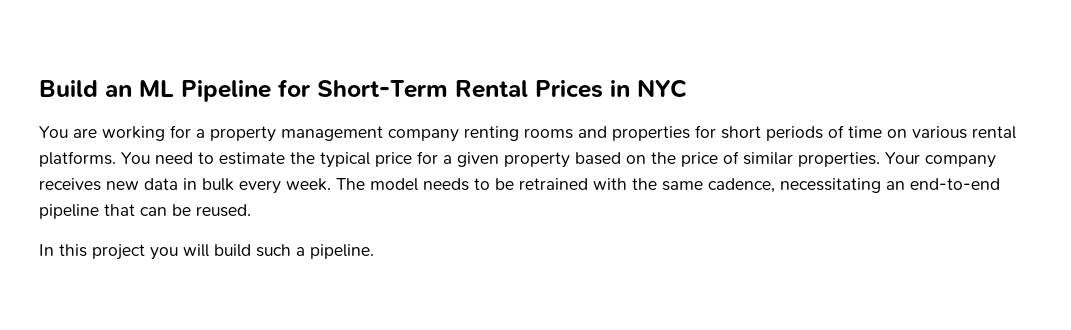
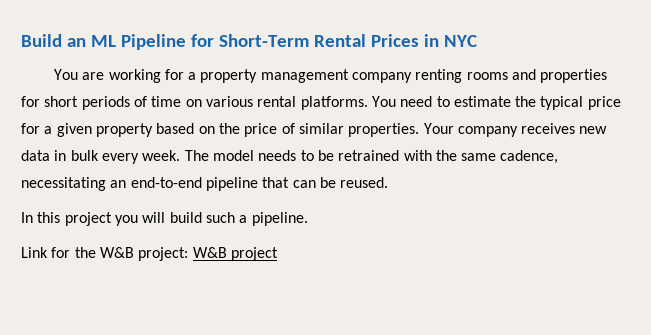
+ Link for the W&B project: W&B project

